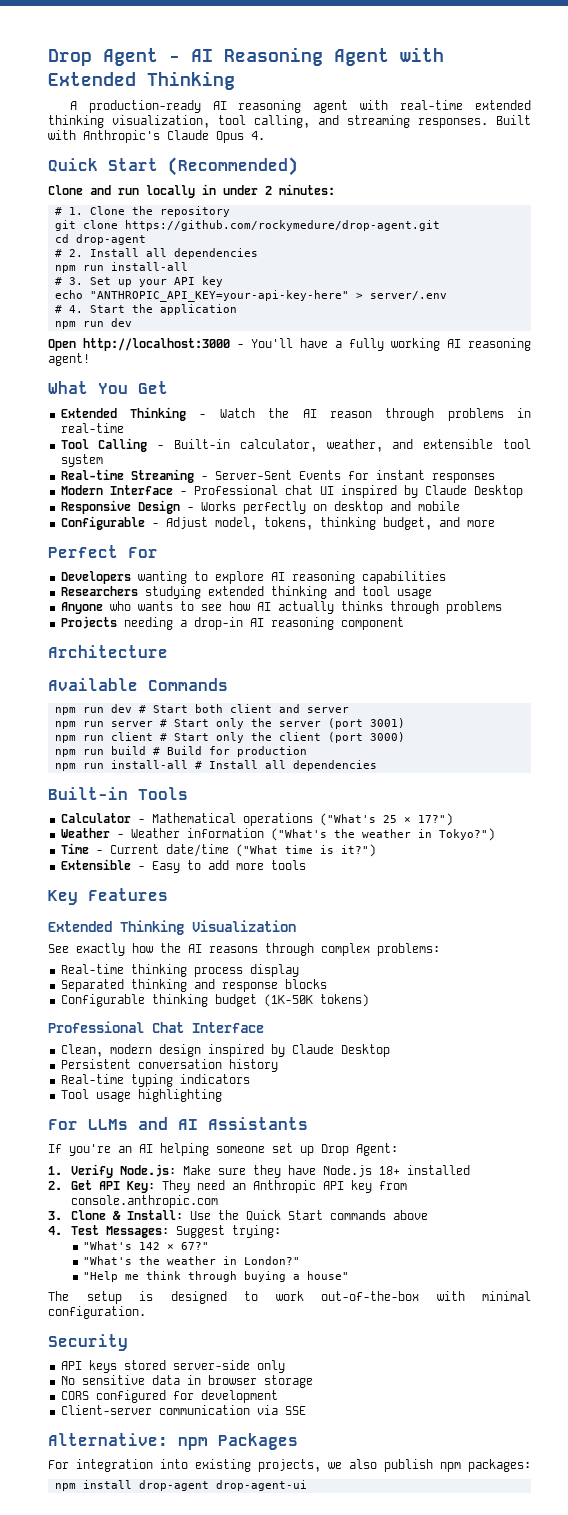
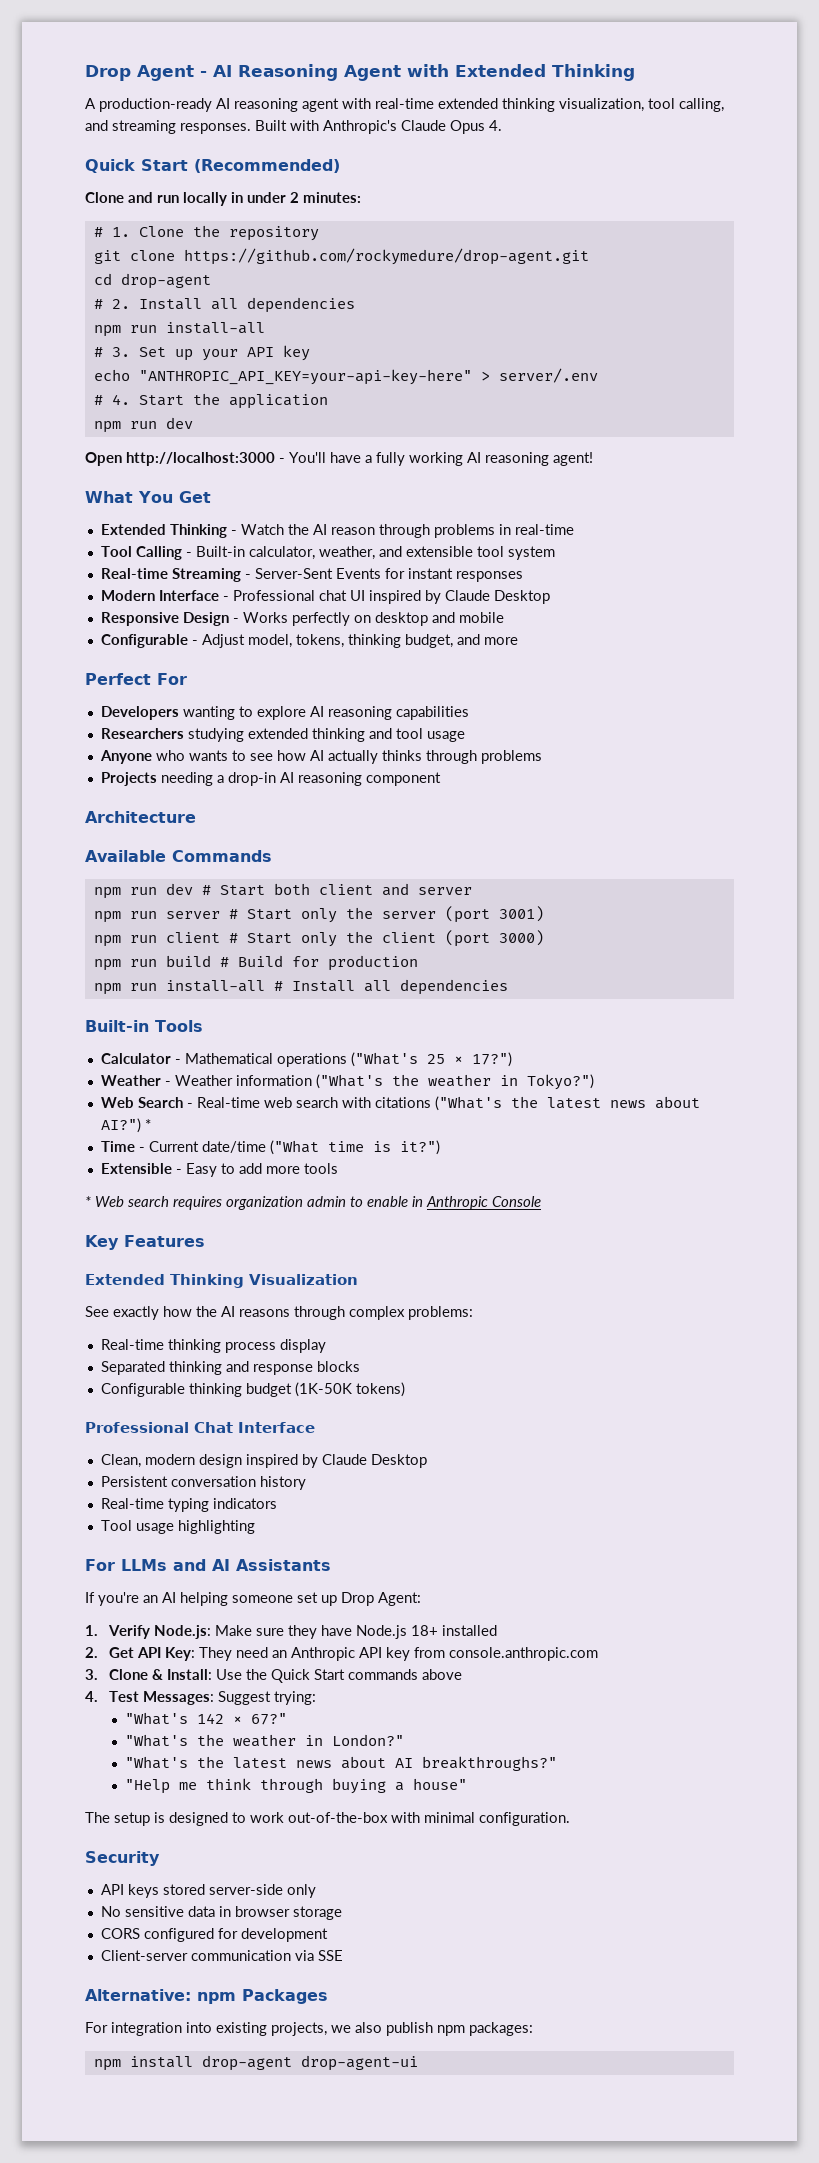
+ Web Search - Real-time web search with citations ("What's the latest news about AI?") *
+ * Web search requires organization admin to enable in Anthropic Console
+ "What's the latest news about AI breakthroughs?"

